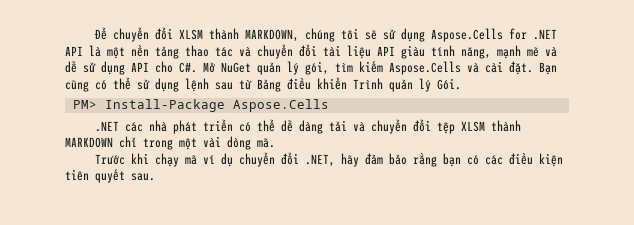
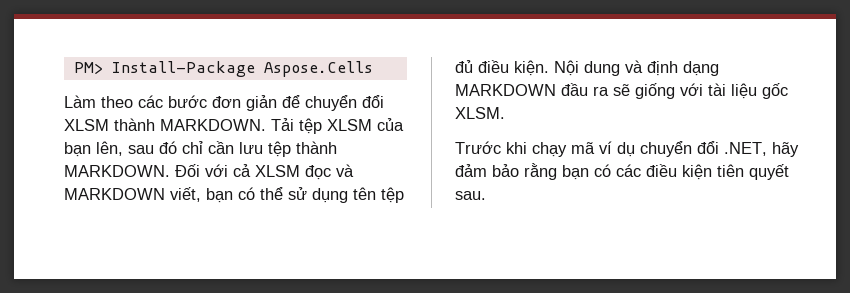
- Để chuyển đổi XLSM thành MARKDOWN, chúng tôi sẽ sử dụng Aspose.Cells for .NET API là một nền tảng thao tác và chuyển đổi tài liệu API giàu tính năng, mạnh mẽ và dễ sử dụng API cho C#. Mở NuGet quản lý gói, tìm kiếm Aspose.Cells và cài đặt. Bạn cũng có thể sử dụng lệnh sau từ Bảng điều khiển Trình quản lý Gói.
  PM> Install-Package Aspose.Cells
- .NET các nhà phát triển có thể dễ dàng tải và chuyển đổi tệp XLSM thành MARKDOWN chỉ trong một vài dòng mã.
+ Làm theo các bước đơn giản để chuyển đổi XLSM thành MARKDOWN. Tải tệp XLSM của bạn lên, sau đó chỉ cần lưu tệp thành MARKDOWN. Đối với cả XLSM đọc và MARKDOWN viết, bạn có thể sử dụng tên tệp đủ điều kiện. Nội dung và định dạng MARKDOWN đầu ra sẽ giống với tài liệu gốc XLSM.

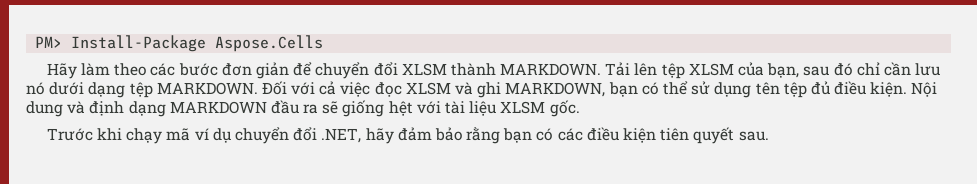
- Làm theo các bước đơn giản để chuyển đổi XLSM thành MARKDOWN.
+ Hãy làm theo các bước đơn giản để chuyển đổi XLSM thành MARKDOWN.
- Tải tệp XLSM của bạn lên, sau đó chỉ cần lưu tệp thành MARKDOWN. Đối với cả XLSM đọc và MARKDOWN viết, bạn có thể sử dụng tên tệp đủ điều kiện.
+ Tải lên tệp XLSM của bạn, sau đó chỉ cần lưu nó dưới dạng tệp MARKDOWN. Đối với cả việc đọc XLSM và ghi MARKDOWN, bạn có thể sử dụng tên tệp đủ điều kiện.
- Nội dung và định dạng MARKDOWN đầu ra sẽ giống với tài liệu gốc XLSM.
+ Nội dung và định dạng MARKDOWN đầu ra sẽ giống hệt với tài liệu XLSM gốc.

